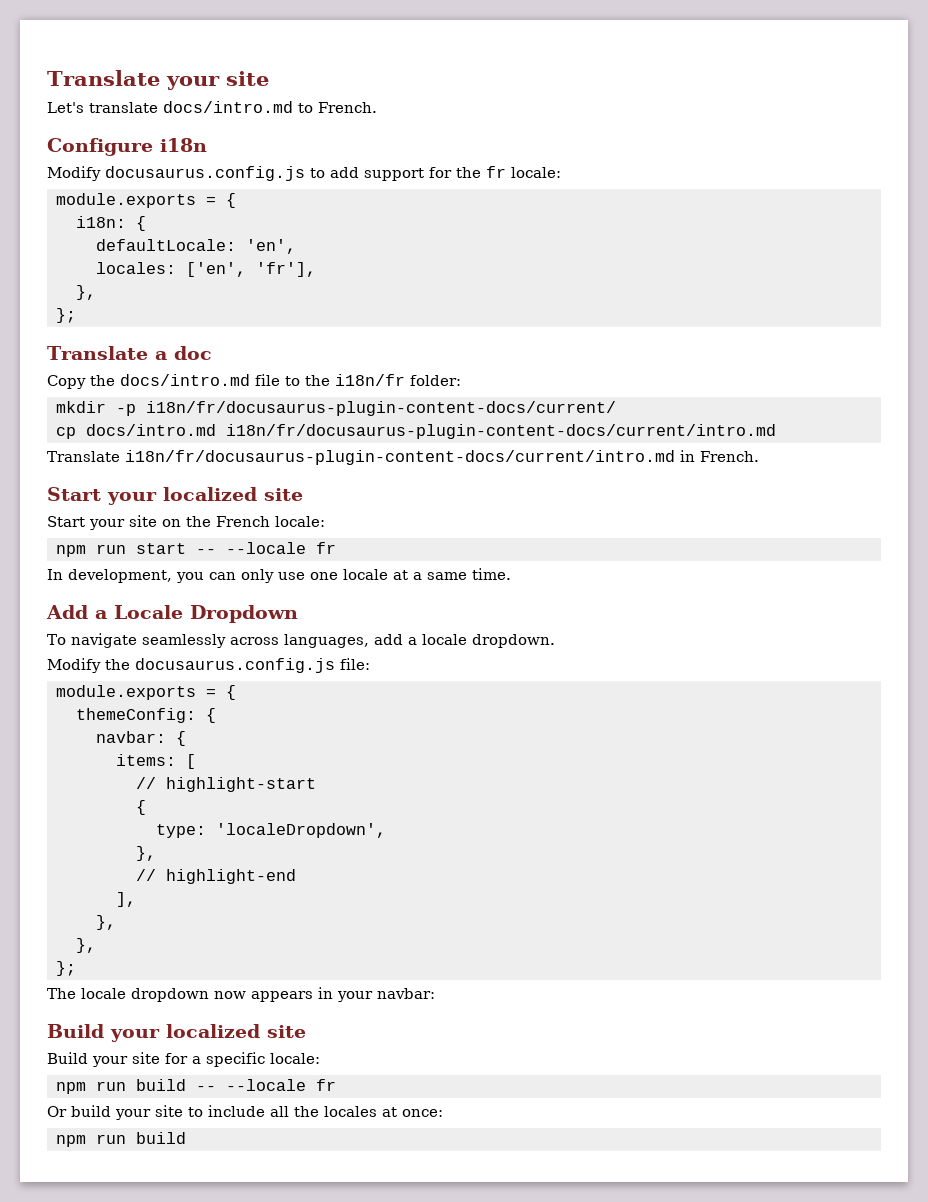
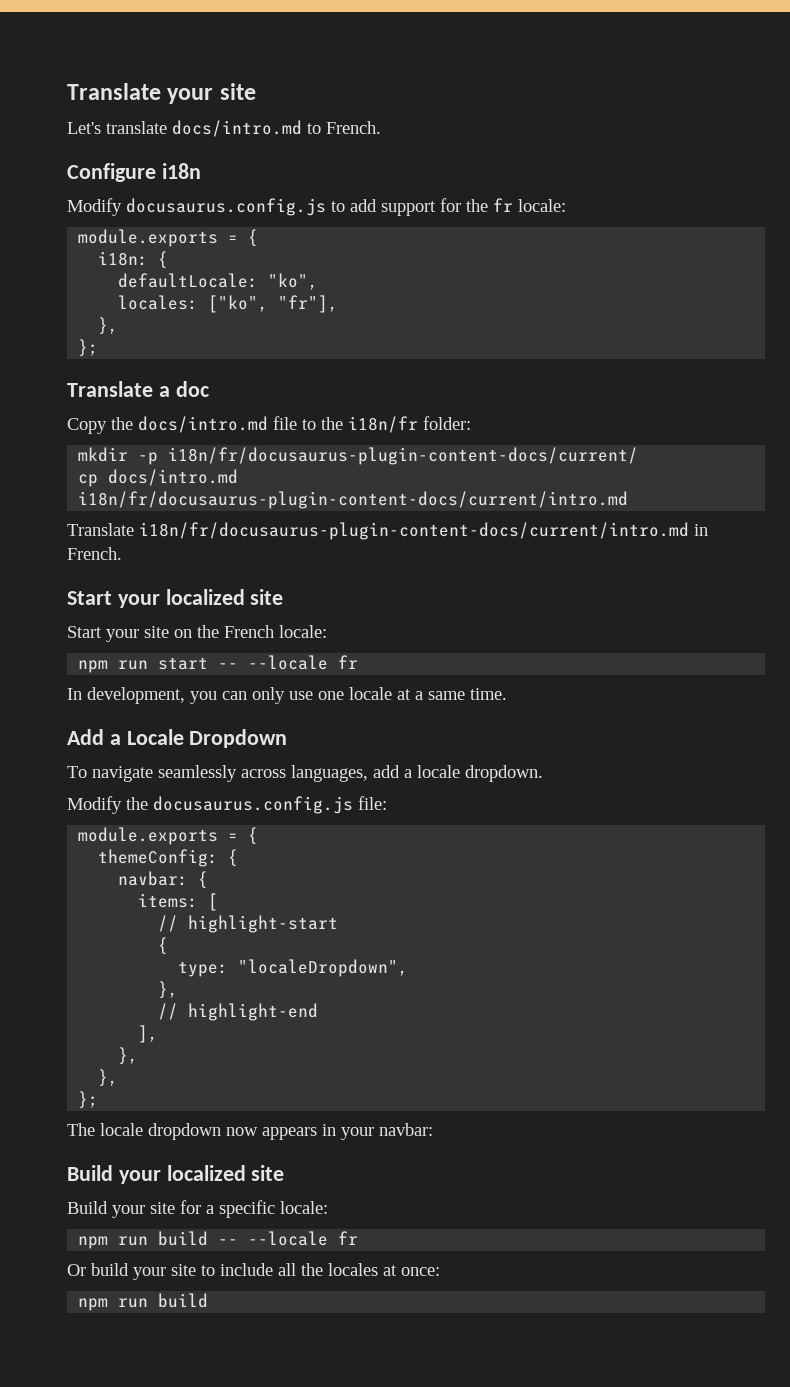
- defaultLocale: 'en',
+ defaultLocale: "ko",
- locales: ['en', 'fr'],
+ locales: ["ko", "fr"],
- type: 'localeDropdown',
+ type: "localeDropdown",

